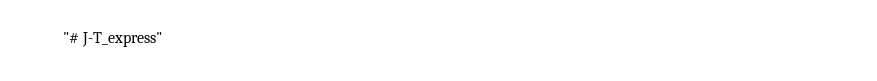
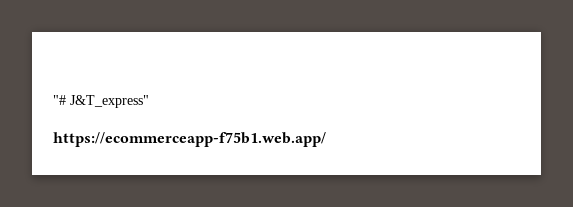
- "# J-T_express"
+ "# J&T_express"
+ https://ecommerceapp-f75b1.web.app/

